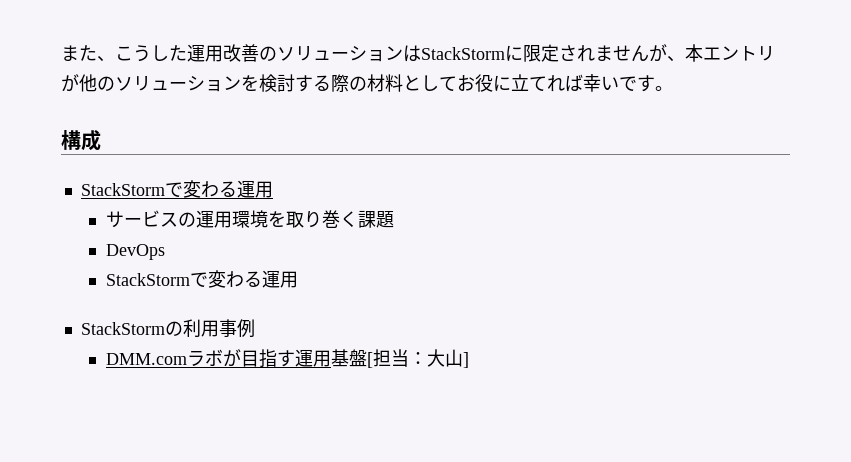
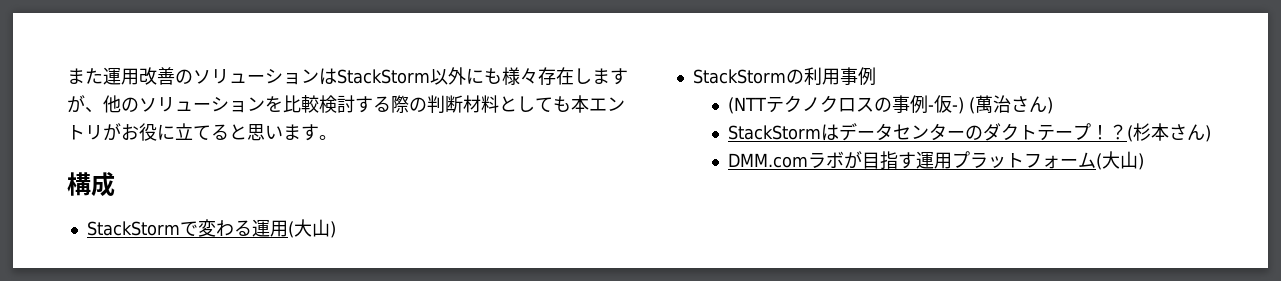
- また、こうした運用改善のソリューションはStackStormに限定されませんが、本エントリが他のソリューションを検討する際の材料としてお役に立てれば幸いです。
+ また運用改善のソリューションはStackStorm以外にも様々存在しますが、他のソリューションを比較検討する際の判断材料としても本エントリがお役に立てると思います。
  構成
- StackStormで変わる運用
- サービスの運用環境を取り巻く課題
- DevOps
- StackStormで変わる運用
+ StackStormで変わる運用(大山)
  StackStormの利用事例
+ (NTTテクノクロスの事例-仮-) (萬治さん)
+ StackStormはデータセンターのダクトテープ！？(杉本さん)
- DMM.comラボが目指す運用基盤[担当：大山]
+ DMM.comラボが目指す運用プラットフォーム(大山)

